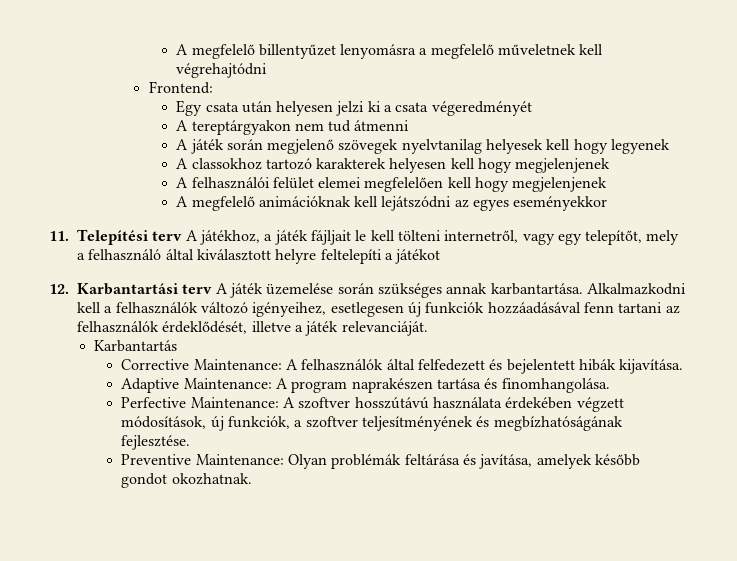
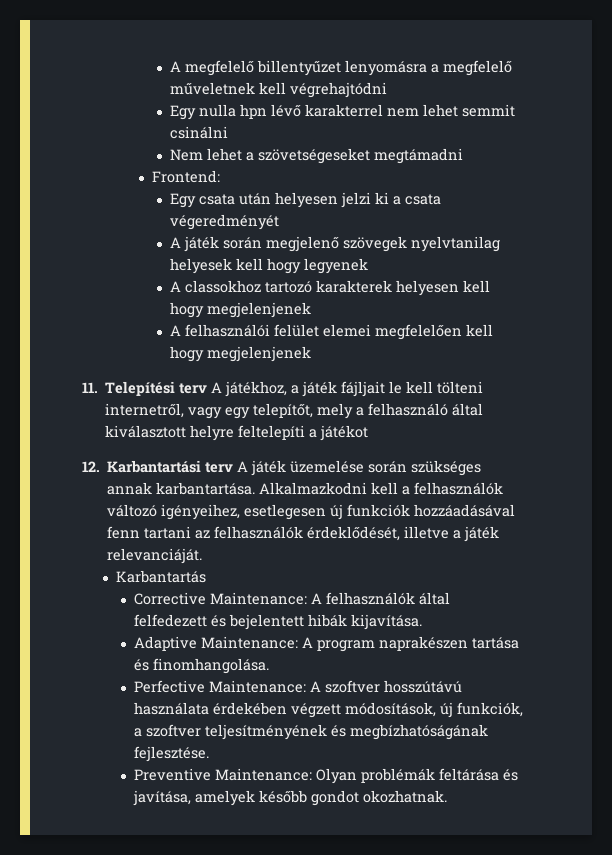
+ Egy nulla hpn lévő karakterrel nem lehet semmit csinálni
+ Nem lehet a szövetségeseket megtámadni
- A tereptárgyakon nem tud átmenni
- A megfelelő animációknak kell lejátszódni az egyes eseményekkor

